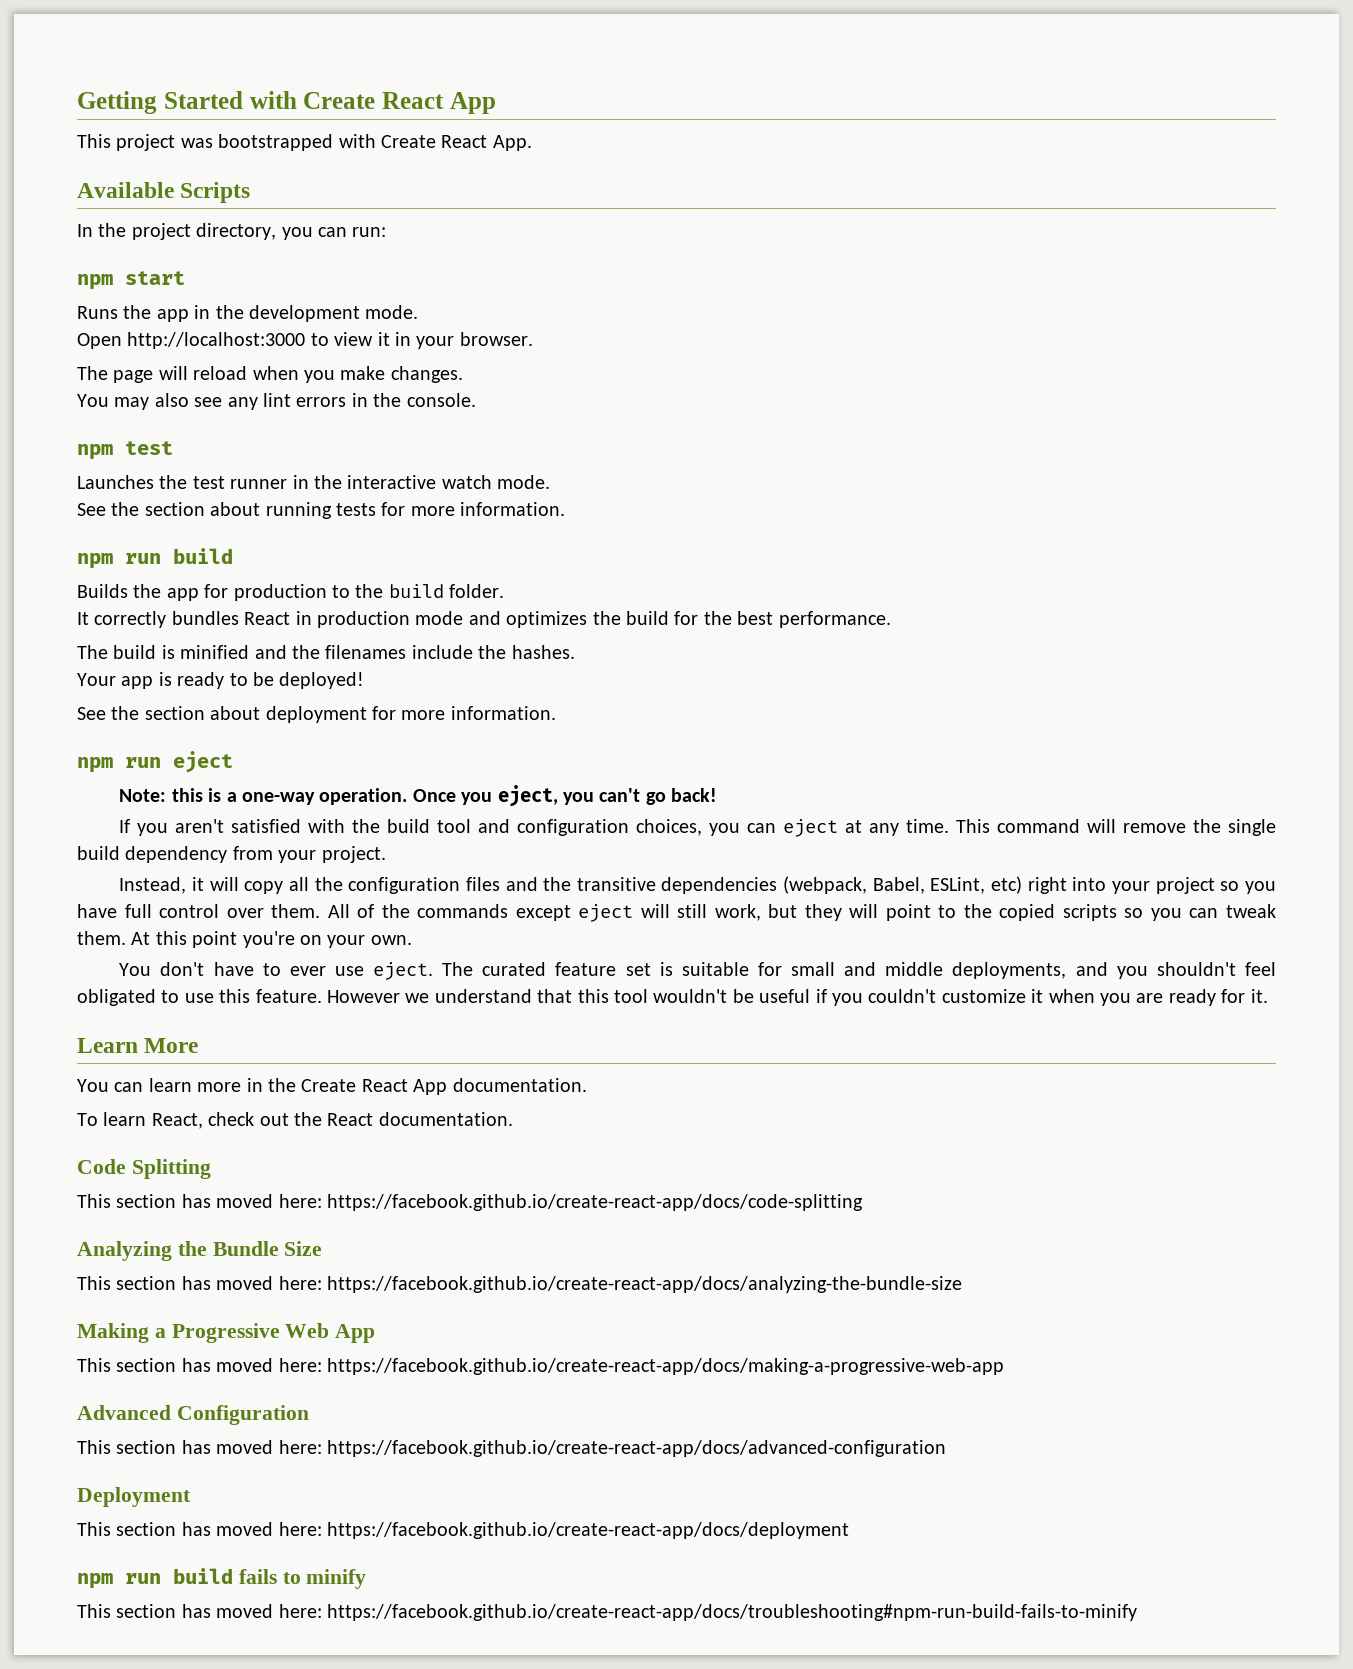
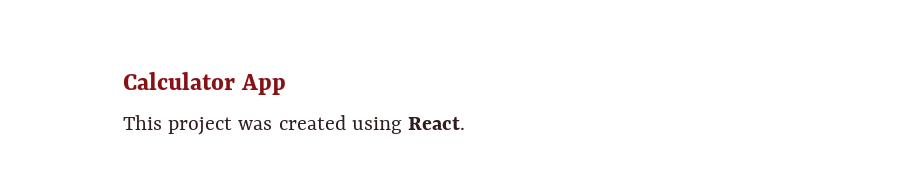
- Getting Started with Create React App
+ Calculator App
- This project was bootstrapped with Create React App.
- Available Scripts
- In the project directory, you can run:
- npm start
- Runs the app in the development mode.
- Open http://localhost:3000 to view it in your browser.
- The page will reload when you make changes.
- You may also see any lint errors in the console.
- npm test
- Launches the test runner in the interactive watch mode.
- See the section about running tests for more information.
- npm run build
- Builds the app for production to the build folder.
- It correctly bundles React in production mode and optimizes the build for the best performance.
- The build is minified and the filenames include the hashes.
- Your app is ready to be deployed!
- See the section about deployment for more information.
- npm run eject
- Note: this is a one-way operation. Once you eject, you can't go back!
- If you aren't satisfied with the build tool and configuration choices, you can eject at any time. This command will remove the single build dependency from your project.
- Instead, it will copy all the configuration files and the transitive dependencies (webpack, Babel, ESLint, etc) right into your project so you have full control over them. All of the commands except eject will still work, but they will point to the copied scripts so you can tweak them. At this point you're on your own.
- You don't have to ever use eject. The curated feature set is suitable for small and middle deployments, and you shouldn't feel obligated to use this feature. However we understand that this tool wouldn't be useful if you couldn't customize it when you are ready for it.
- Learn More
- You can learn more in the Create React App documentation.
- To learn React, check out the React documentation.
- Code Splitting
- This section has moved here: https://facebook.github.io/create-react-app/docs/code-splitting
- Analyzing the Bundle Size
- This section has moved here: https://facebook.github.io/create-react-app/docs/analyzing-the-bundle-size
- Making a Progressive Web App
- This section has moved here: https://facebook.github.io/create-react-app/docs/making-a-progressive-web-app
- Advanced Configuration
- This section has moved here: https://facebook.github.io/create-react-app/docs/advanced-configuration
- Deployment
- This section has moved here: https://facebook.github.io/create-react-app/docs/deployment
- npm run build fails to minify
- This section has moved here: https://facebook.github.io/create-react-app/docs/troubleshooting#npm-run-build-fails-to-minify
+ This project was created using React.

